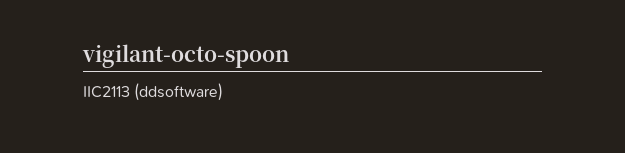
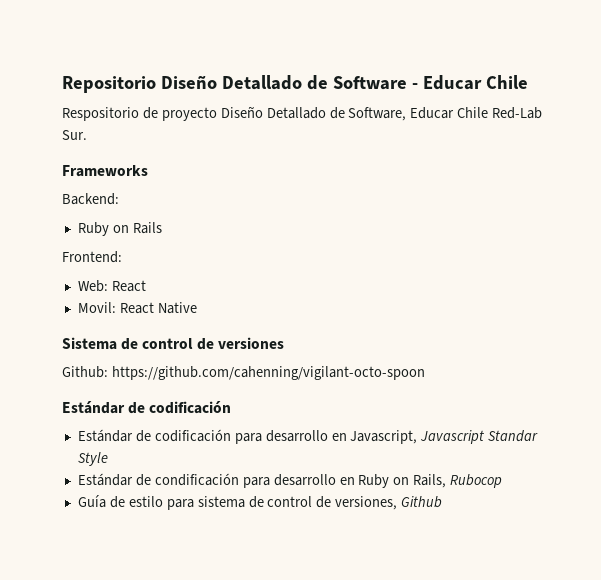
- vigilant-octo-spoon
- IIC2113 (ddsoftware)
+ Repositorio Diseño Detallado de Software - Educar Chile
+ Respositorio de proyecto Diseño Detallado de Software, Educar Chile Red-Lab Sur.
+ Frameworks
+ Backend:
+ Ruby on Rails
+ Frontend:
+ Web: React
+ Movil: React Native
+ Sistema de control de versiones
+ Github: https://github.com/cahenning/vigilant-octo-spoon
+ Estándar de codificación
+ Estándar de codificación para desarrollo en Javascript, Javascript Standar Style
+ Estándar de condificación para desarrollo en Ruby on Rails, Rubocop
+ Guía de estilo para sistema de control de versiones, Github

